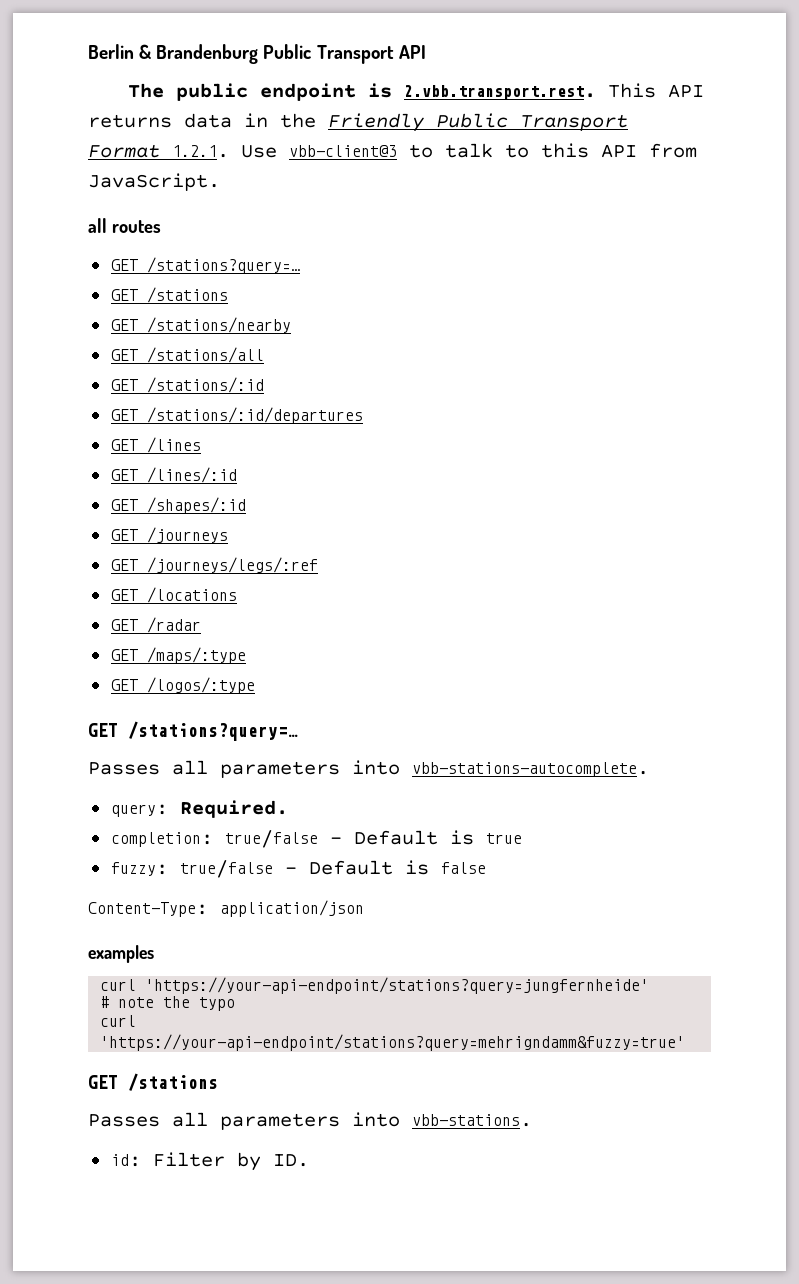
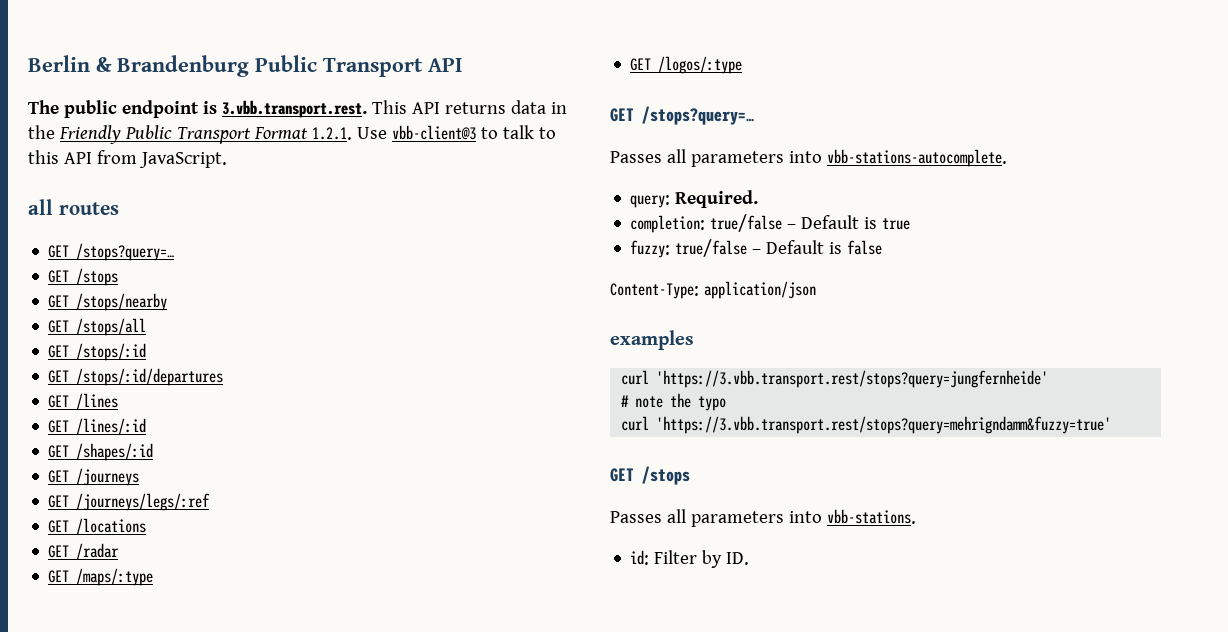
- The public endpoint is 2.vbb.transport.rest. This API returns data in the Friendly Public Transport Format 1.2.1. Use vbb-client@3 to talk to this API from JavaScript.
+ The public endpoint is 3.vbb.transport.rest. This API returns data in the Friendly Public Transport Format 1.2.1. Use vbb-client@3 to talk to this API from JavaScript.
  all routes
- GET /stations?query=…
- GET /stations
- GET /stations/nearby
- GET /stations/all
- GET /stations/:id
- GET /stations/:id/departures
+ GET /stops?query=…
+ GET /stops
+ GET /stops/nearby
+ GET /stops/all
+ GET /stops/:id
+ GET /stops/:id/departures
  GET /logos/:type
- GET /stations?query=…
+ GET /stops?query=…
- curl 'https://your-api-endpoint/stations?query=jungfernheide'
+ curl 'https://3.vbb.transport.rest/stops?query=jungfernheide'
- curl 'https://your-api-endpoint/stations?query=mehrigndamm&fuzzy=true'
- GET /stations
+ curl 'https://3.vbb.transport.rest/stops?query=mehrigndamm&fuzzy=true'
+ GET /stops

